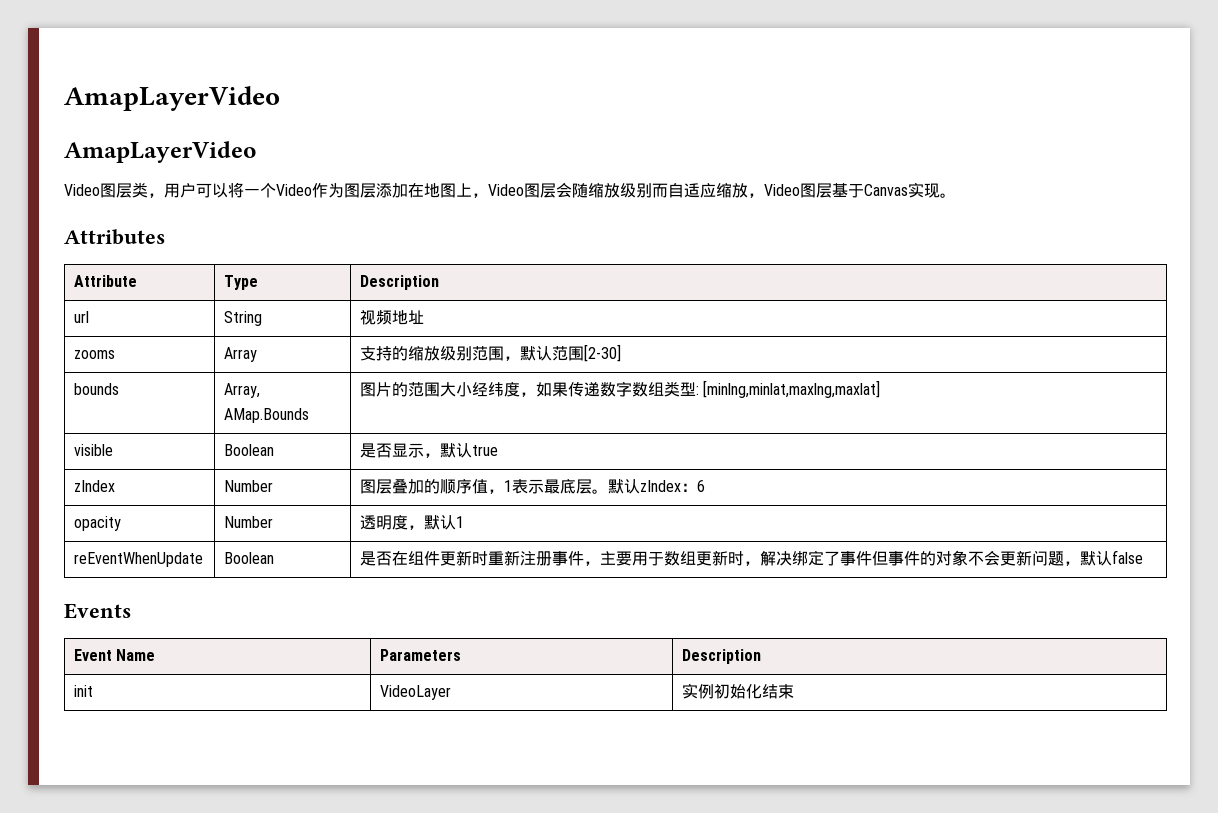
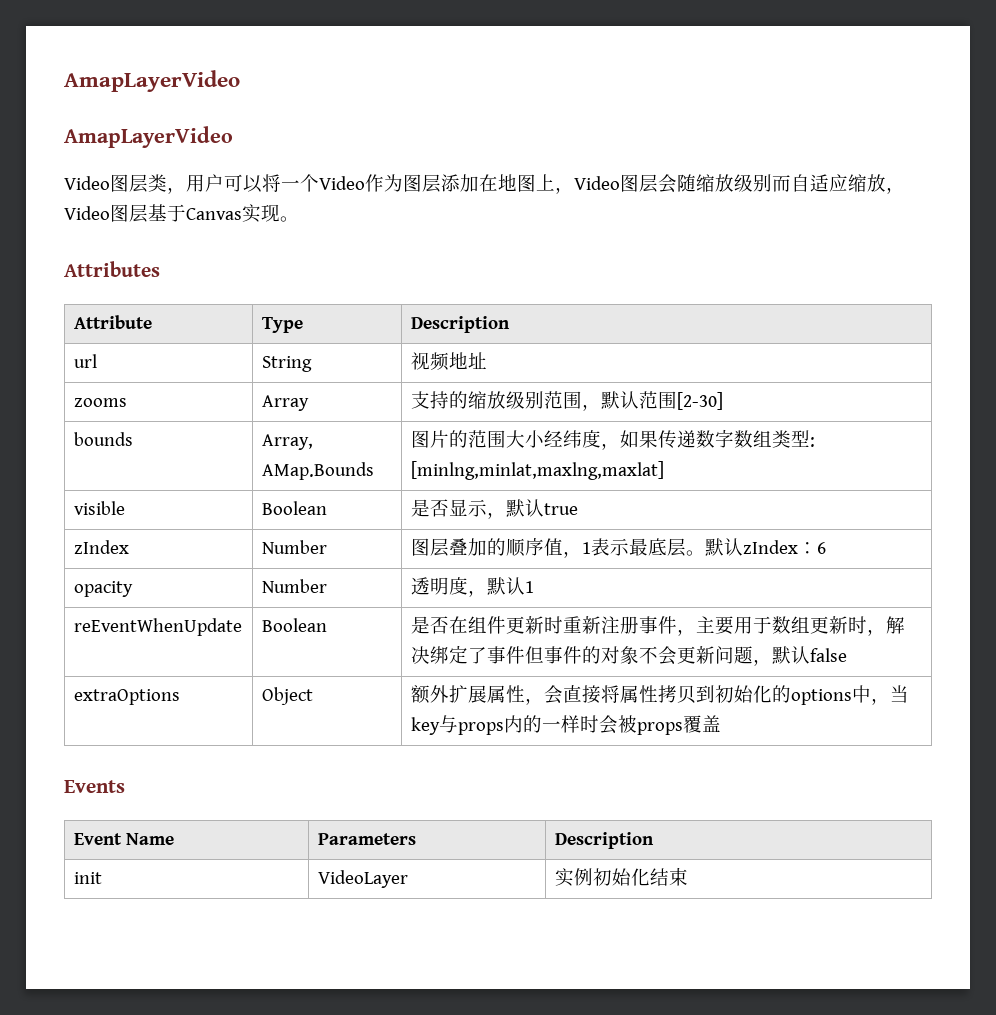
+ extraOptions | Object | 额外扩展属性，会直接将属性拷贝到初始化的options中，当key与props内的一样时会被props覆盖

